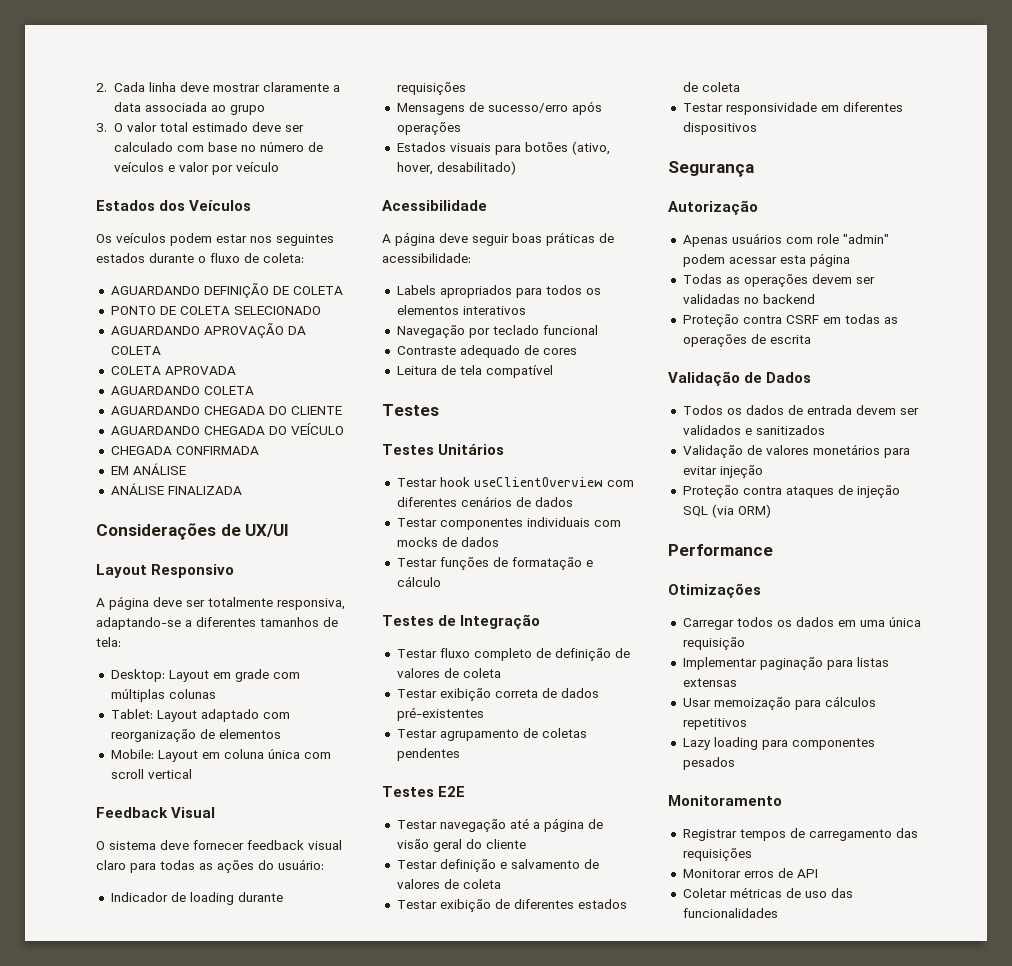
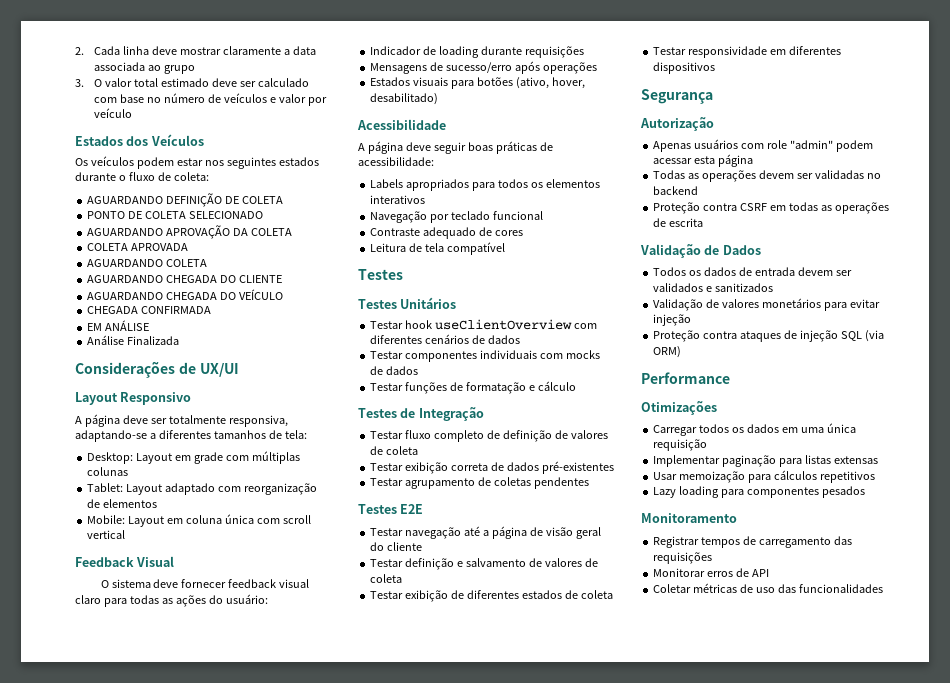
- ANÁLISE FINALIZADA
+ Análise Finalizada

